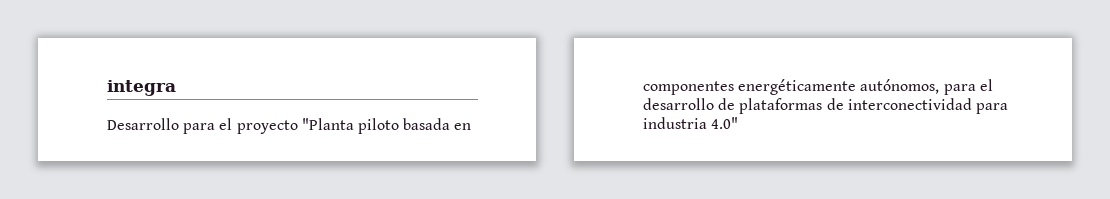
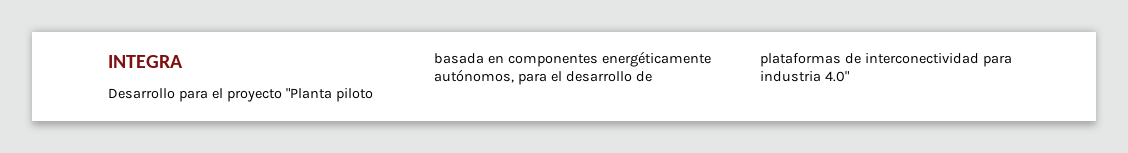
- integra
+ INTEGRA

